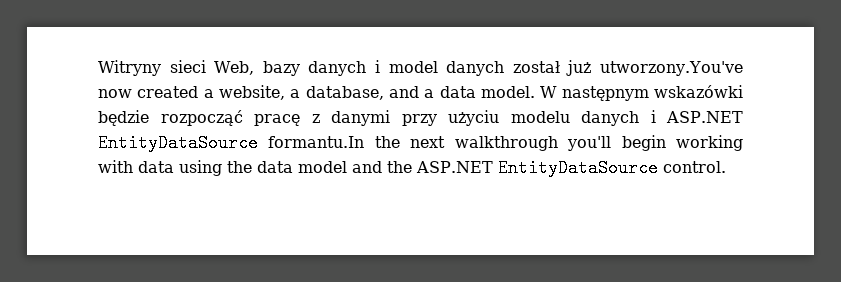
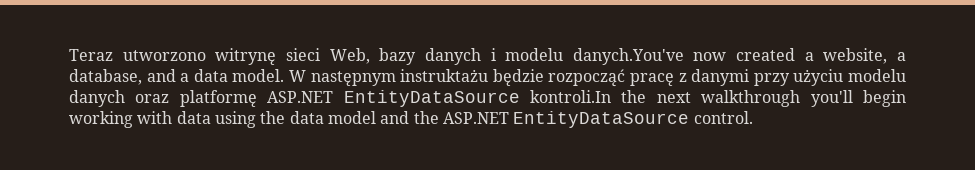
- Witryny sieci Web, bazy danych i model danych został już utworzony.You've now created a website, a database, and a data model.
+ Teraz utworzono witrynę sieci Web, bazy danych i modelu danych.You've now created a website, a database, and a data model.
- W następnym wskazówki będzie rozpocząć pracę z danymi przy użyciu modelu danych i ASP.NET EntityDataSource formantu.In the next walkthrough you'll begin working with data using the data model and the ASP.NET EntityDataSource control.
+ W następnym instruktażu będzie rozpocząć pracę z danymi przy użyciu modelu danych oraz platformę ASP.NET EntityDataSource kontroli.In the next walkthrough you'll begin working with data using the data model and the ASP.NET EntityDataSource control.

